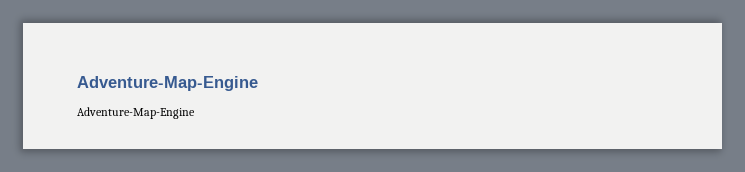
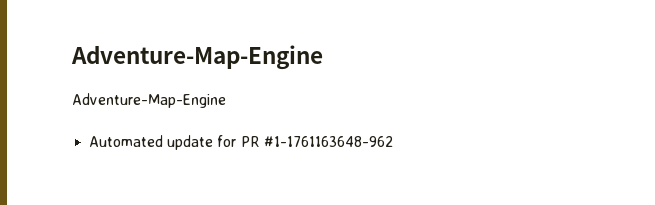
+ Automated update for PR #1-1761163648-962

